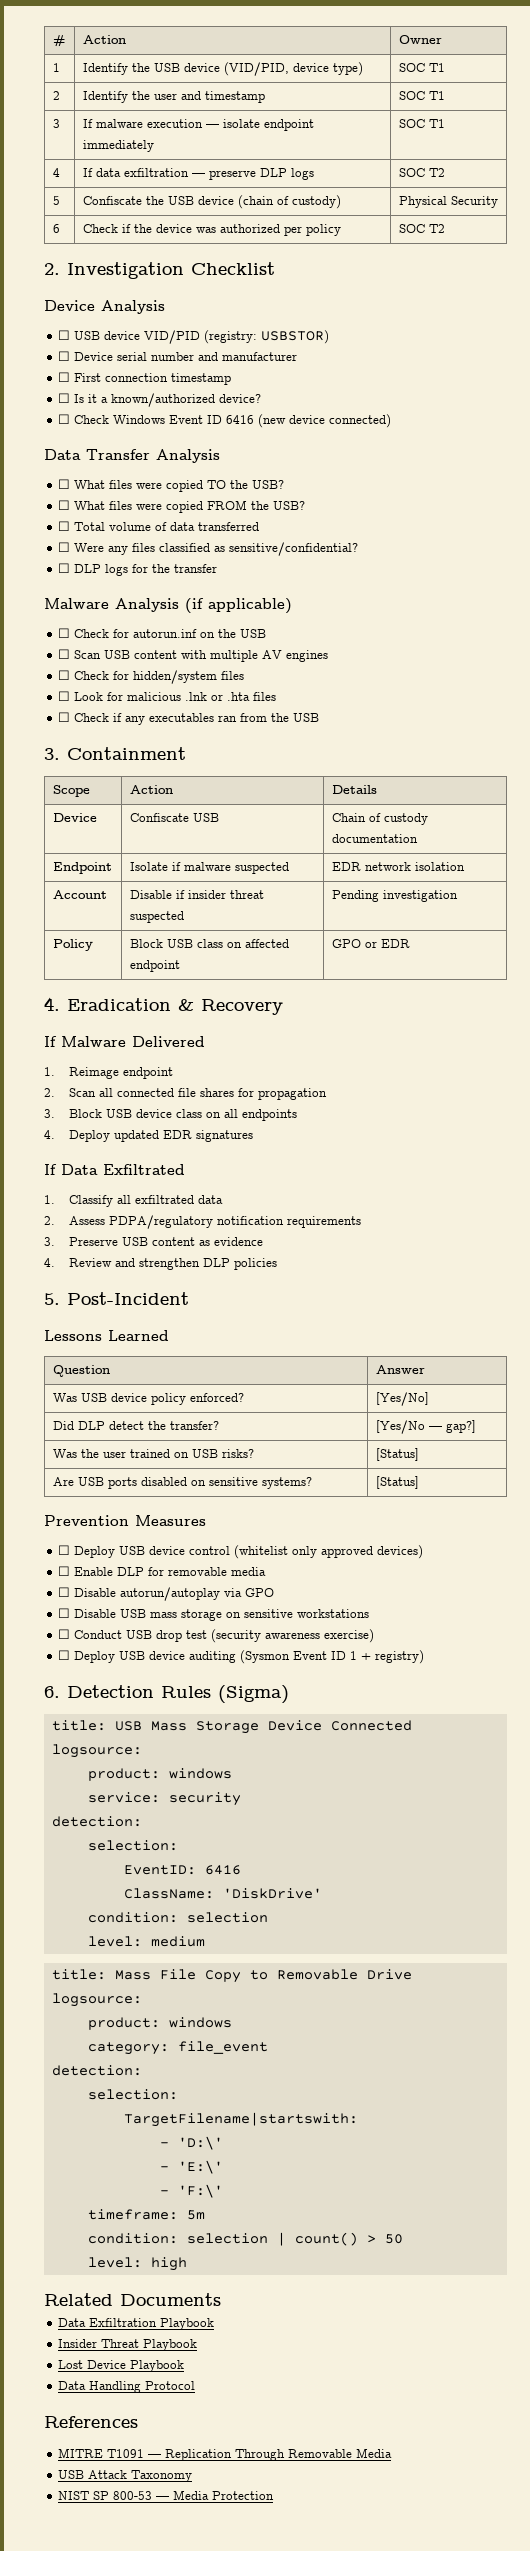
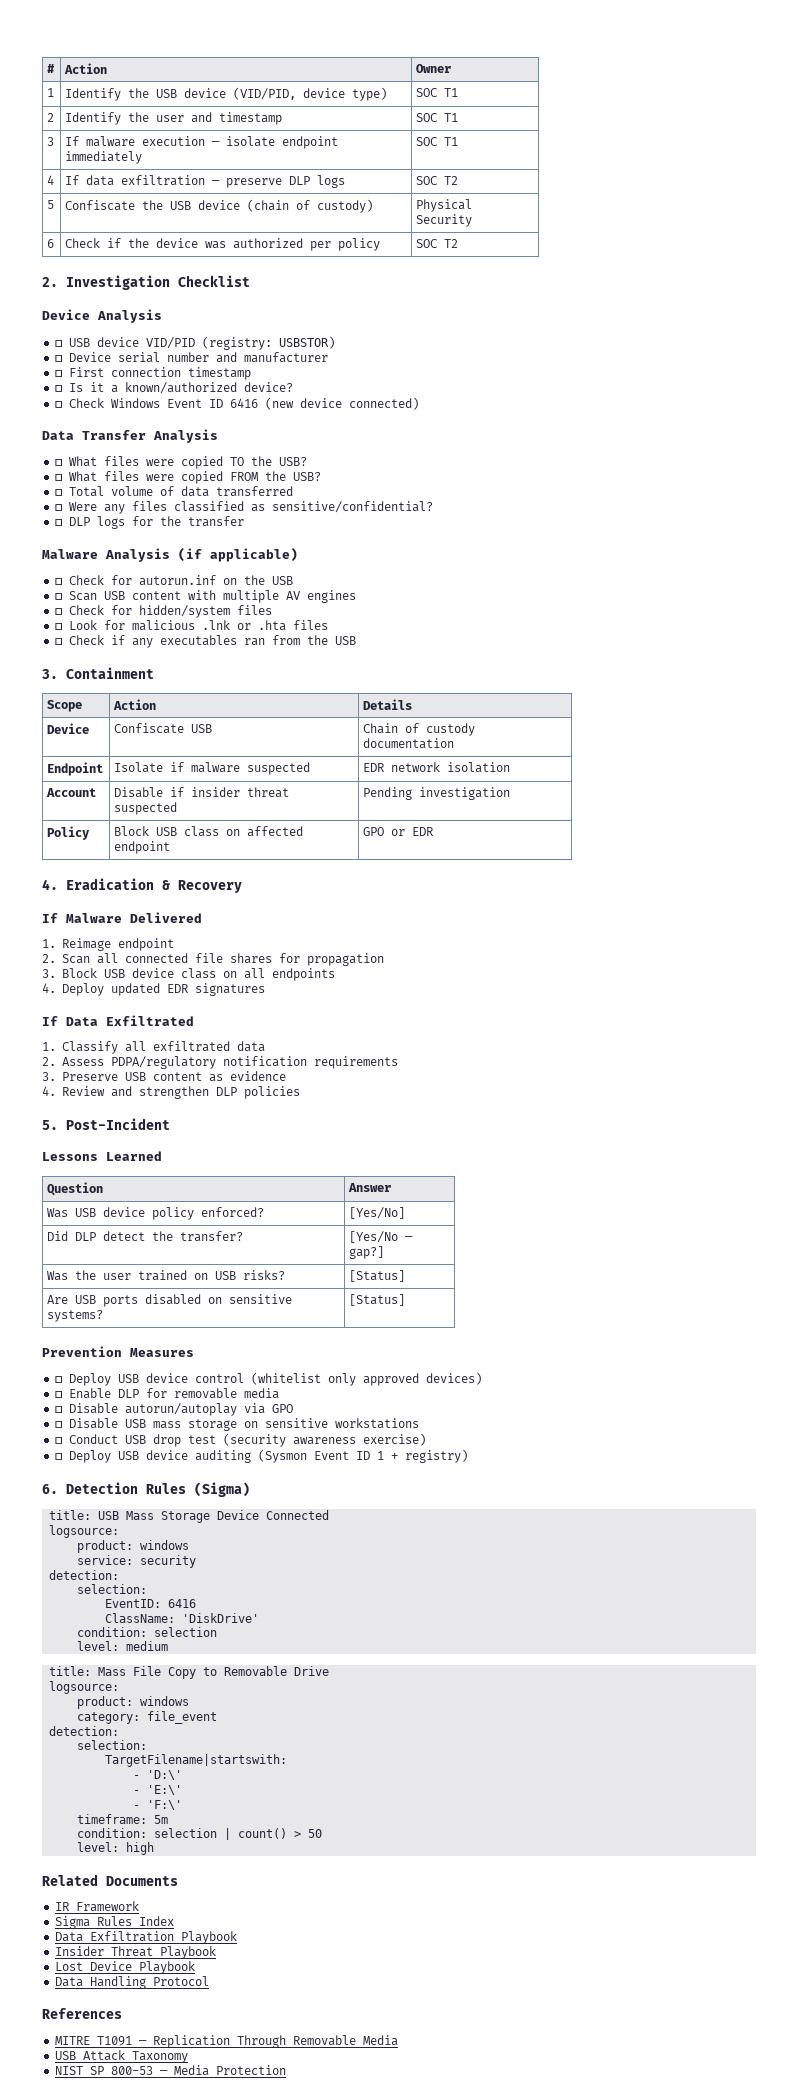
+ IR Framework
+ Sigma Rules Index

